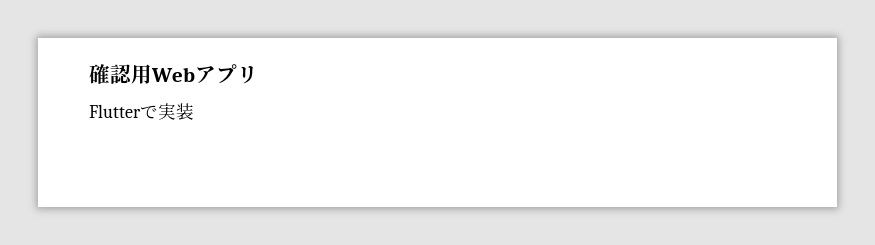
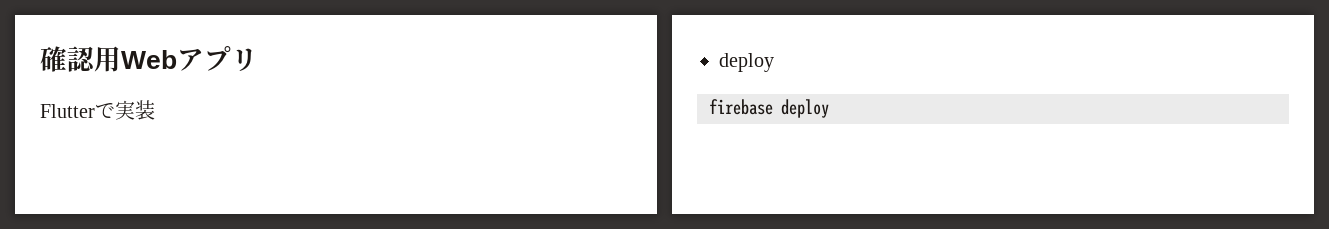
  Flutterで実装
+ deploy
+ firebase deploy

